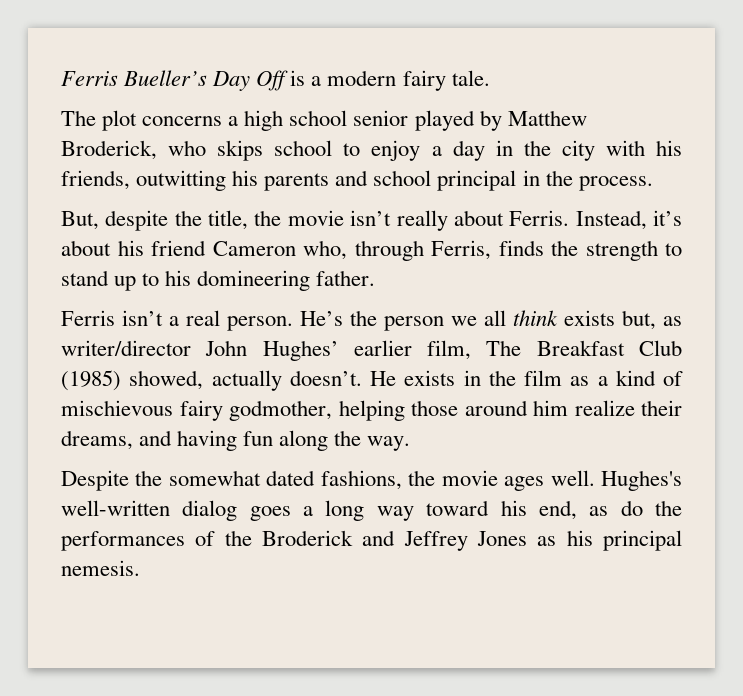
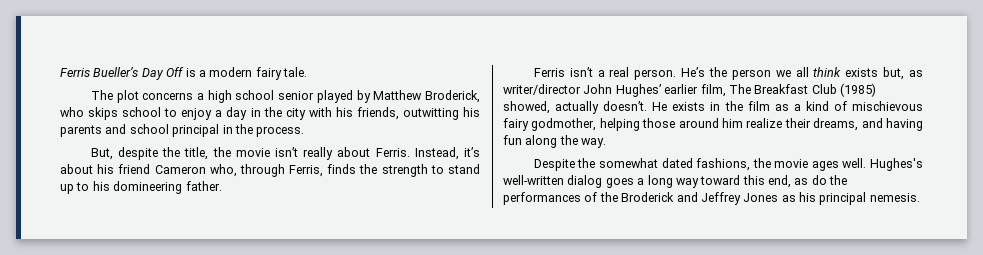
- Hughes's well-written dialog goes a long way toward his end, as do the performances of the Broderick and Jeffrey Jones as his principal nemesis.
+ Hughes's well-written dialog goes a long way toward this end, as do the performances of the Broderick and Jeffrey Jones as his principal nemesis.

